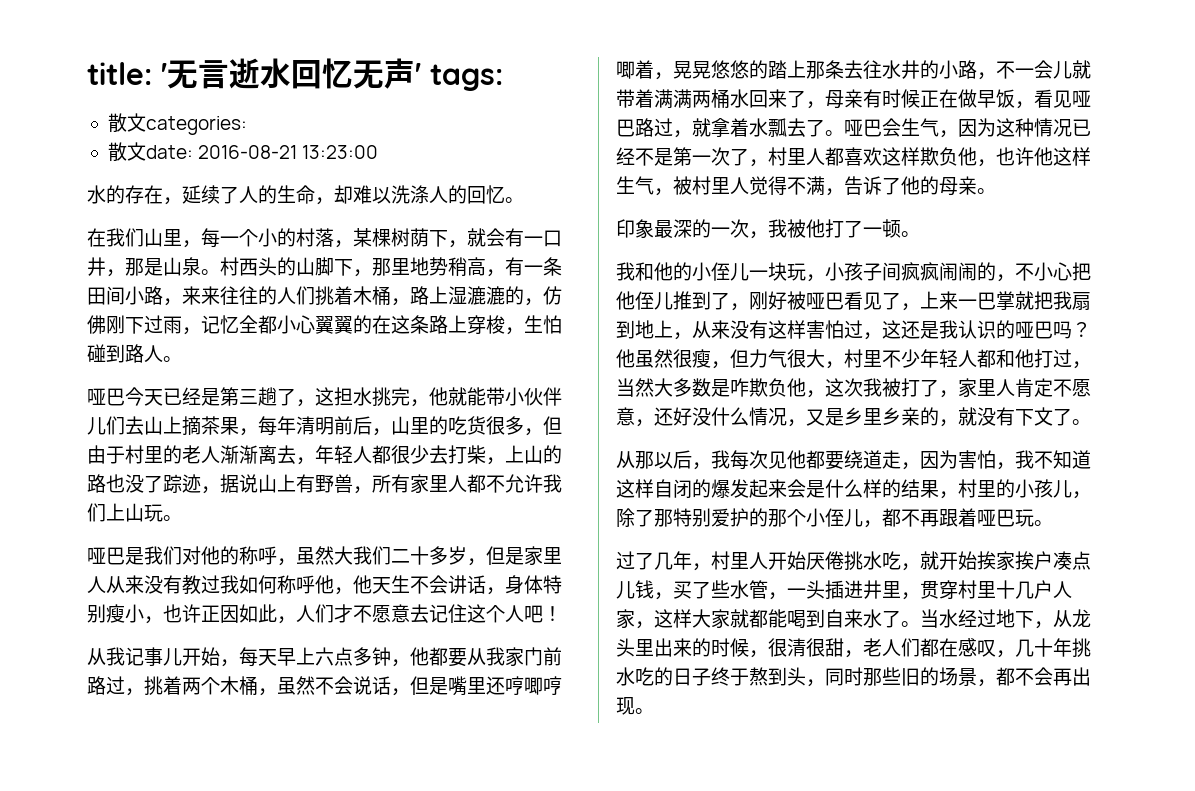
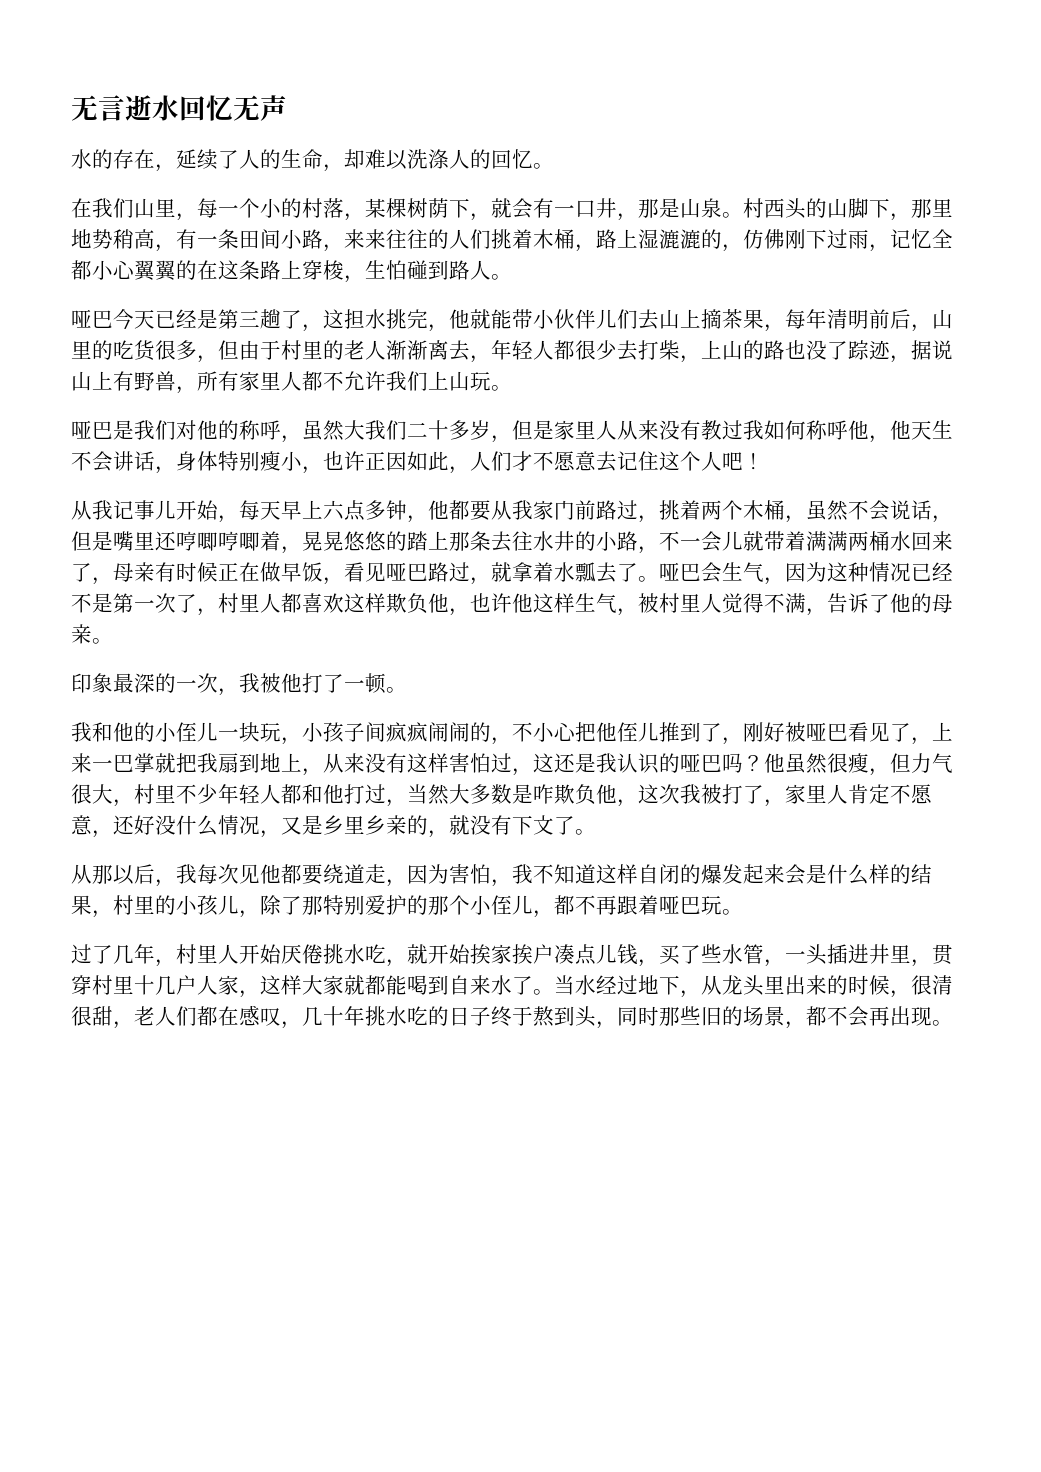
- title: '无言逝水回忆无声' tags:
- 散文categories:
- 散文date: 2016-08-21 13:23:00
+ 无言逝水回忆无声

